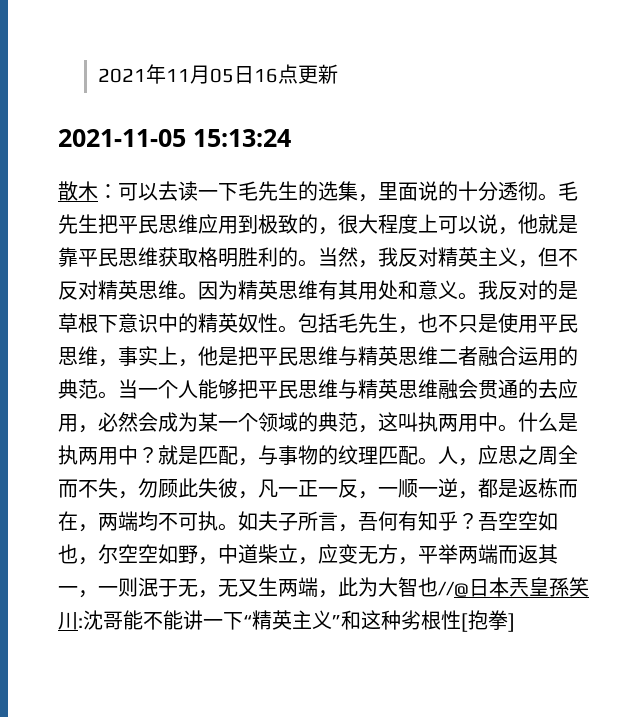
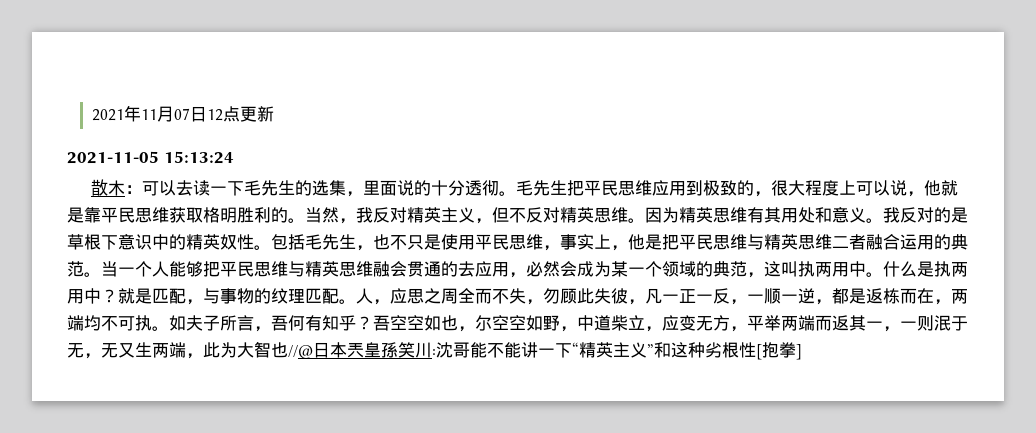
- 2021年11月05日16点更新
+ 2021年11月07日12点更新

